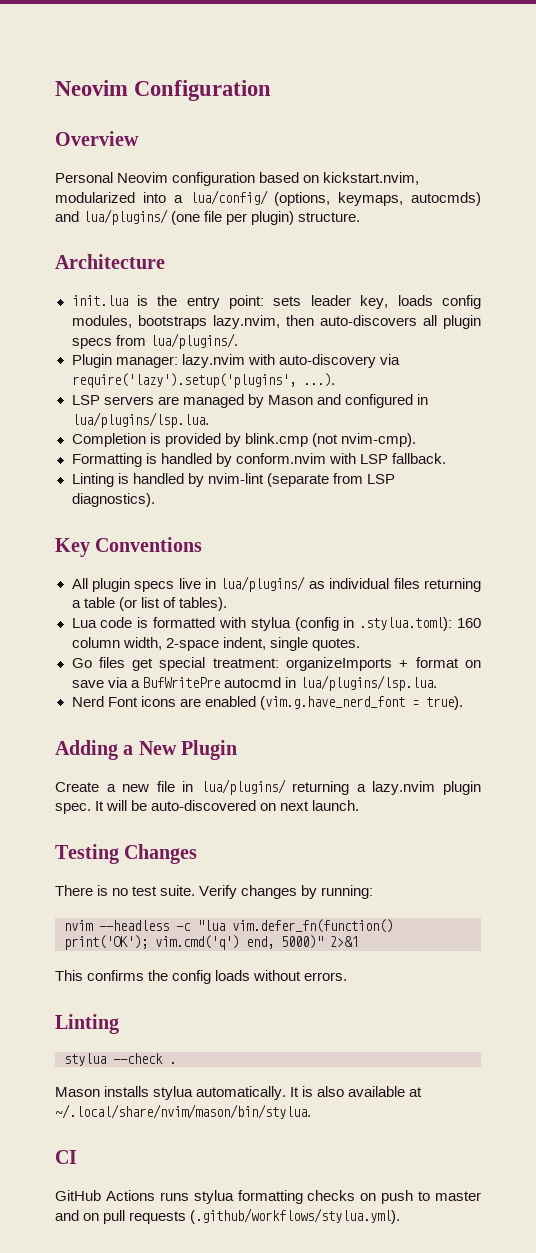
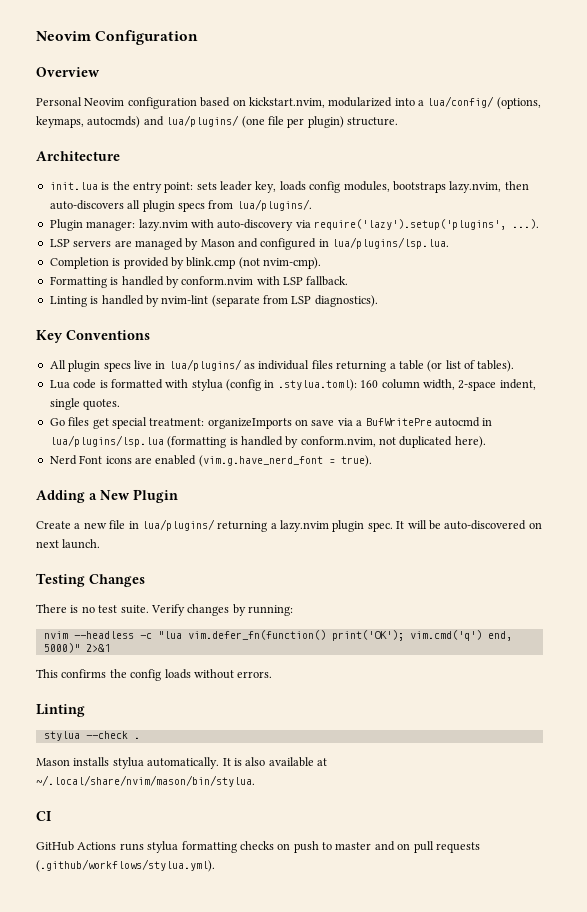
- Go files get special treatment: organizeImports + format on save via a BufWritePre autocmd in lua/plugins/lsp.lua.
+ Go files get special treatment: organizeImports on save via a BufWritePre autocmd in lua/plugins/lsp.lua (formatting is handled by conform.nvim, not duplicated here).

